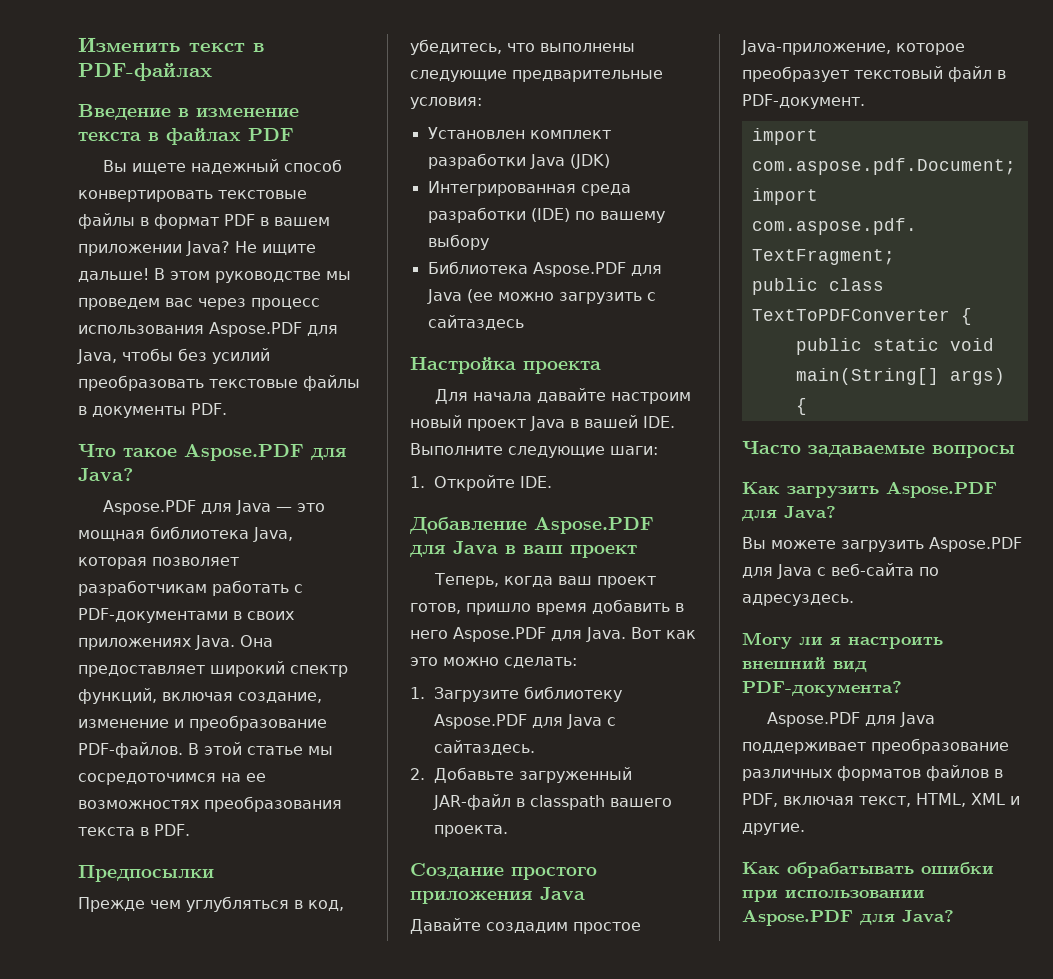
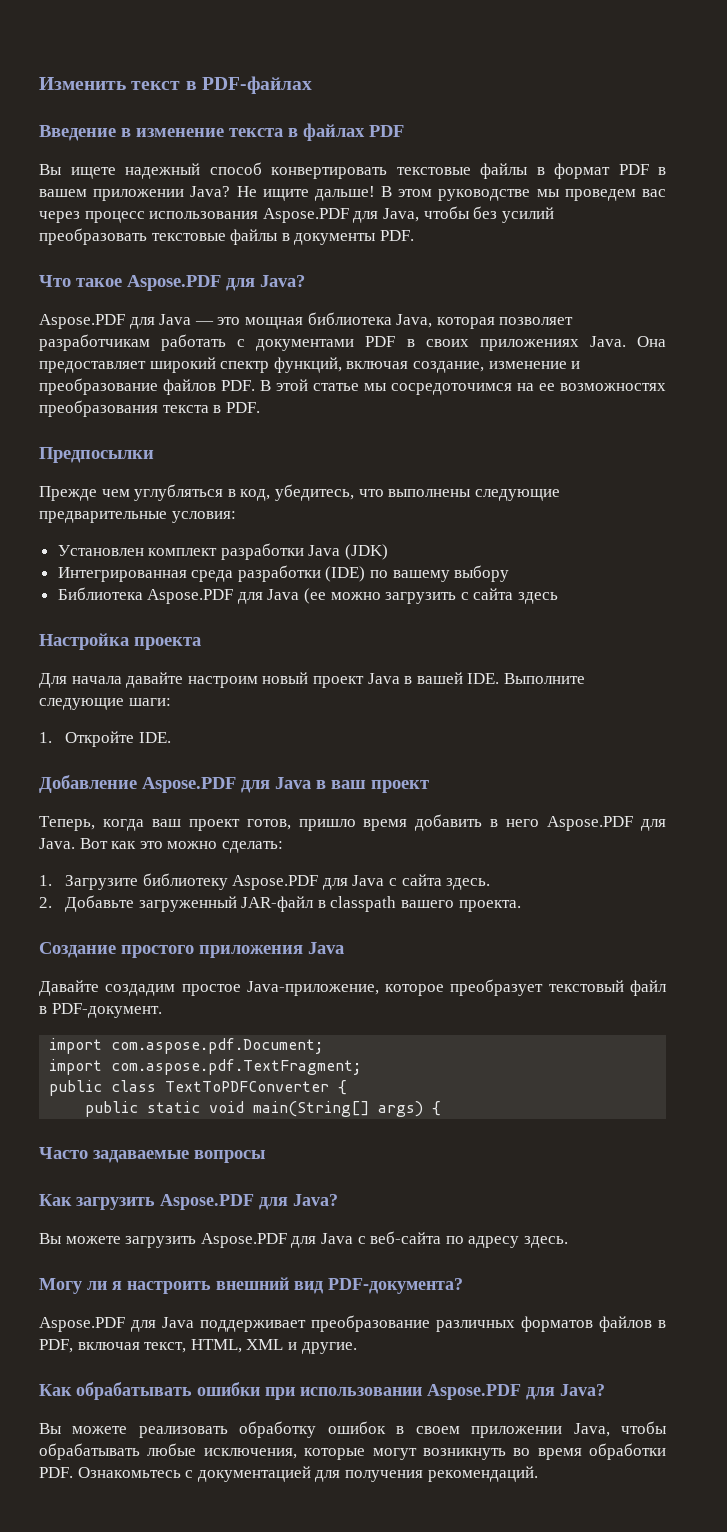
- Aspose.PDF для Java — это мощная библиотека Java, которая позволяет разработчикам работать с PDF-документами в своих приложениях Java.
+ Aspose.PDF для Java — это мощная библиотека Java, которая позволяет разработчикам работать с документами PDF в своих приложениях Java.
- Она предоставляет широкий спектр функций, включая создание, изменение и преобразование PDF-файлов. В этой статье мы сосредоточимся на ее возможностях преобразования текста в PDF.
+ Она предоставляет широкий спектр функций, включая создание, изменение и преобразование файлов PDF. В этой статье мы сосредоточимся на ее возможностях преобразования текста в PDF.
- Библиотека Aspose.PDF для Java (ее можно загрузить с сайтаздесь
+ Библиотека Aspose.PDF для Java (ее можно загрузить с сайта здесь
- 1. Загрузите библиотеку Aspose.PDF для Java с сайтаздесь.
+ 1. Загрузите библиотеку Aspose.PDF для Java с сайта здесь.
- Вы можете загрузить Aspose.PDF для Java с веб-сайта по адресуздесь.
+ Вы можете загрузить Aspose.PDF для Java с веб-сайта по адресу здесь.
+ Вы можете реализовать обработку ошибок в своем приложении Java, чтобы обрабатывать любые исключения, которые могут возникнуть во время обработки PDF. Ознакомьтесь с документацией для получения рекомендаций.

